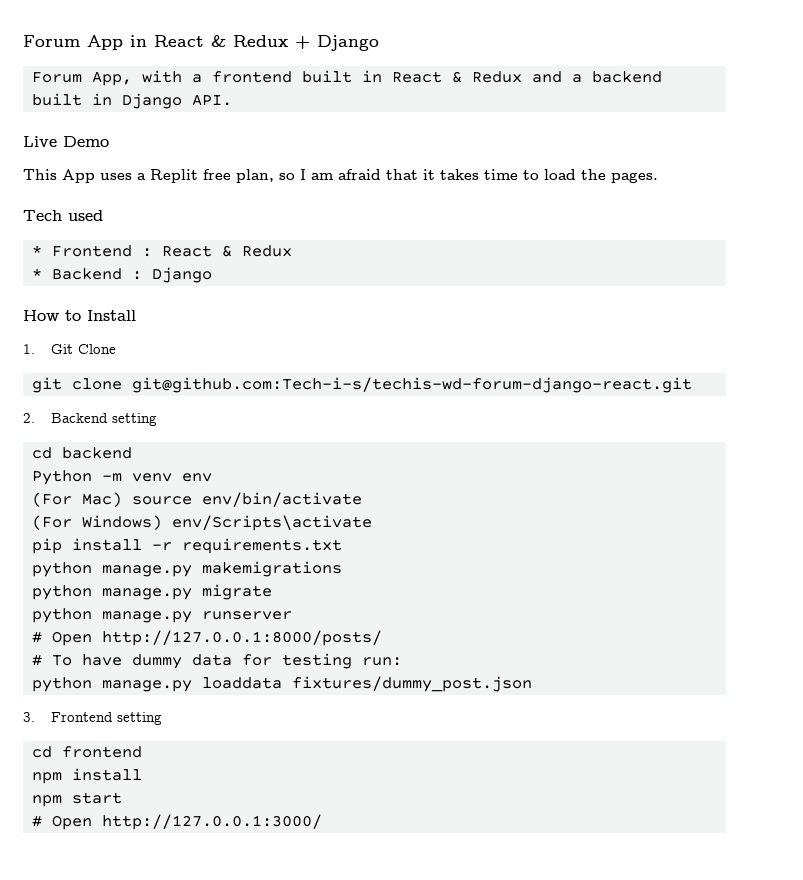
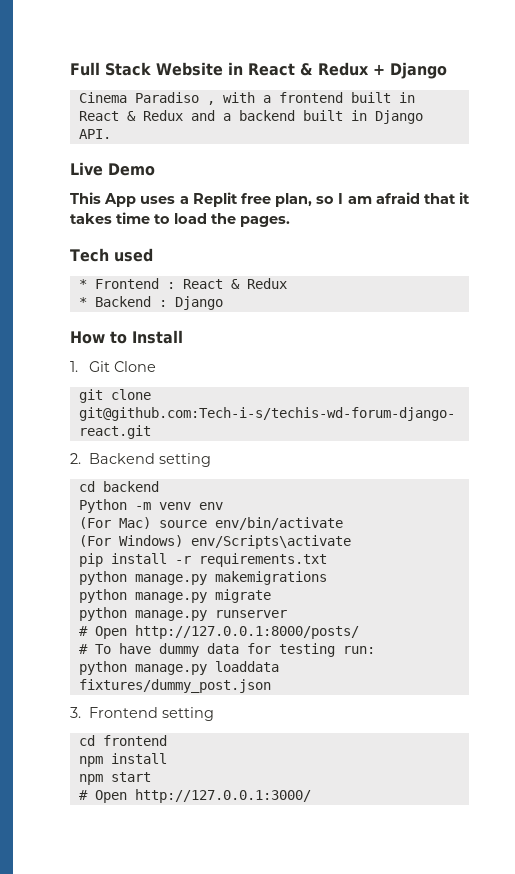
- Forum App in React & Redux + Django
+ Full Stack Website in React & Redux + Django
- Forum App, with a frontend built in React & Redux and a backend built in Django API.
+ Cinema Paradiso , with a frontend built in React & Redux and a backend built in Django API.

